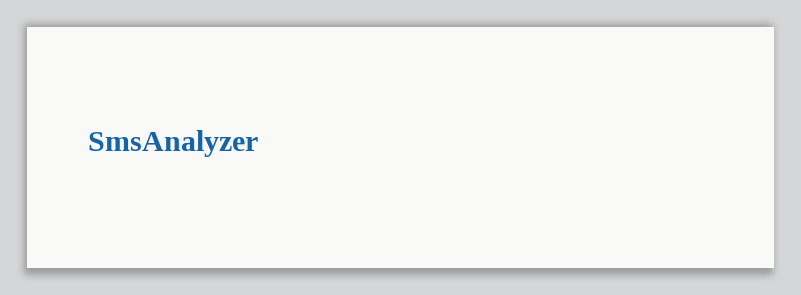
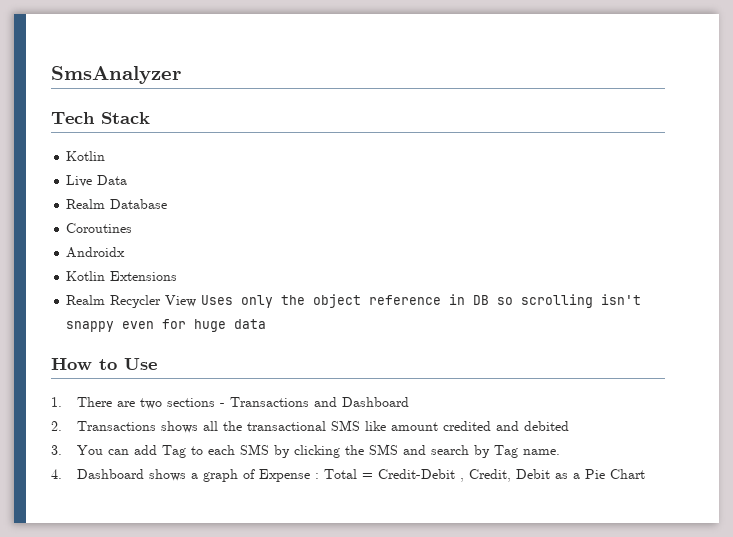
+ Tech Stack
+ Kotlin
+ Live Data
+ Realm Database
+ Coroutines
+ Androidx
+ Kotlin Extensions
+ Realm Recycler View Uses only the object reference in DB so scrolling isn't snappy even for huge data
+ How to Use
+ 1. There are two sections - Transactions and Dashboard
+ 2. Transactions shows all the transactional SMS like amount credited and debited
+ 3. You can add Tag to each SMS by clicking the SMS and search by Tag name.
+ 4. Dashboard shows a graph of Expense : Total = Credit-Debit , Credit, Debit as a Pie Chart

